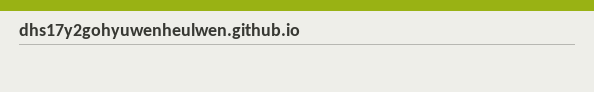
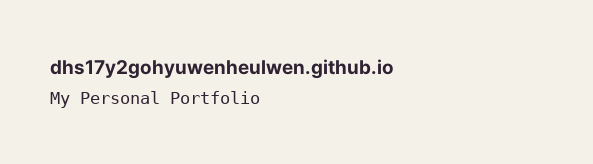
+ My Personal Portfolio

